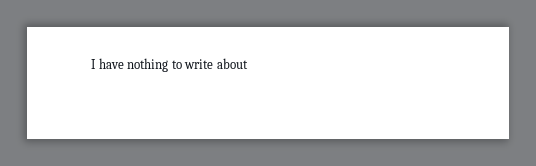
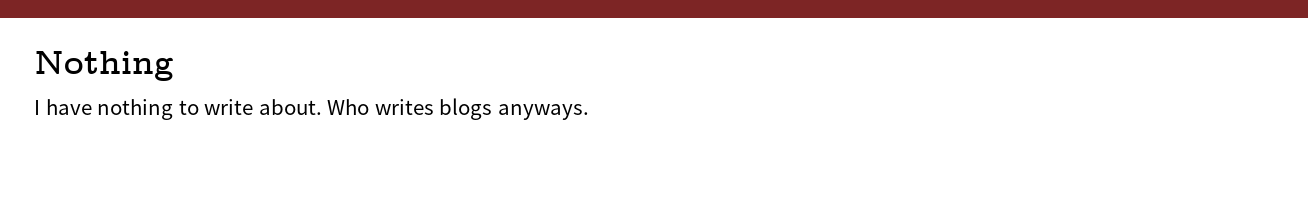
+ Nothing
- I have nothing to write about
+ I have nothing to write about. Who writes blogs anyways.

